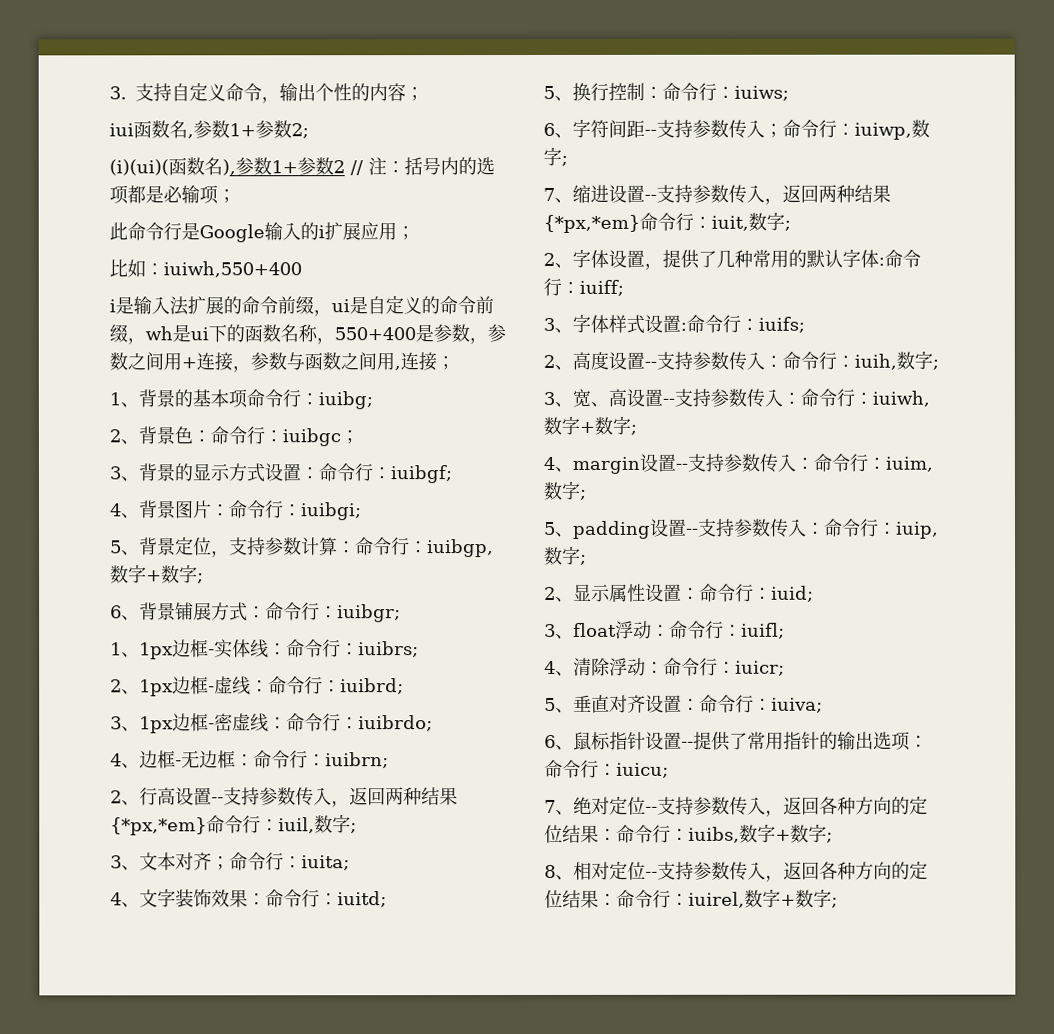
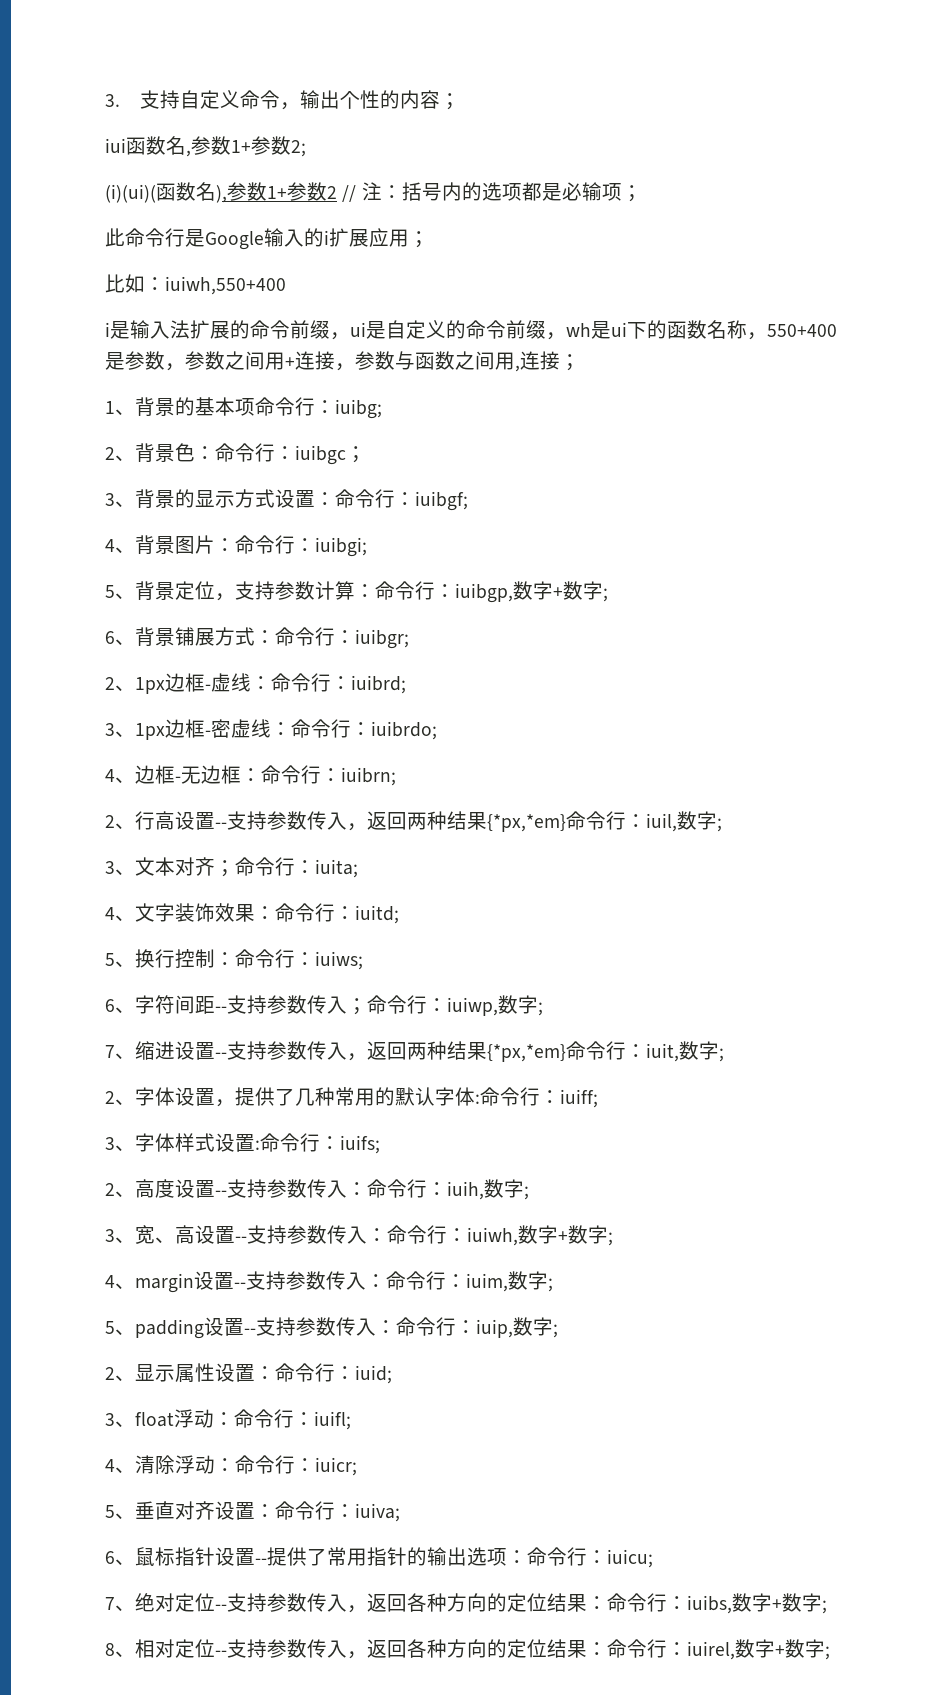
- 1、1px边框-实体线：命令行：iuibrs;

